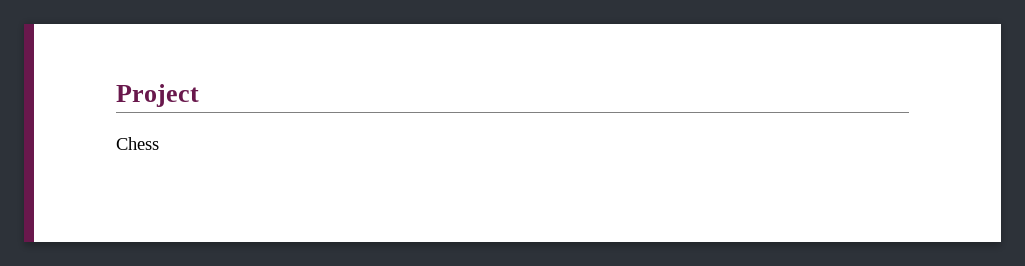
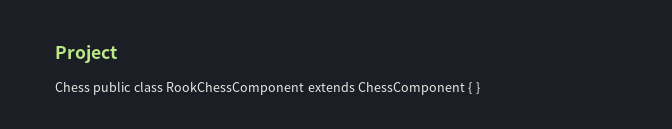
- Chess
+ Chess public class RookChessComponent extends ChessComponent { }

